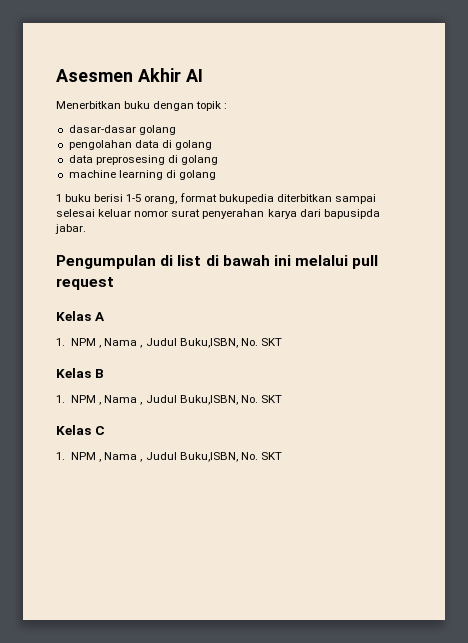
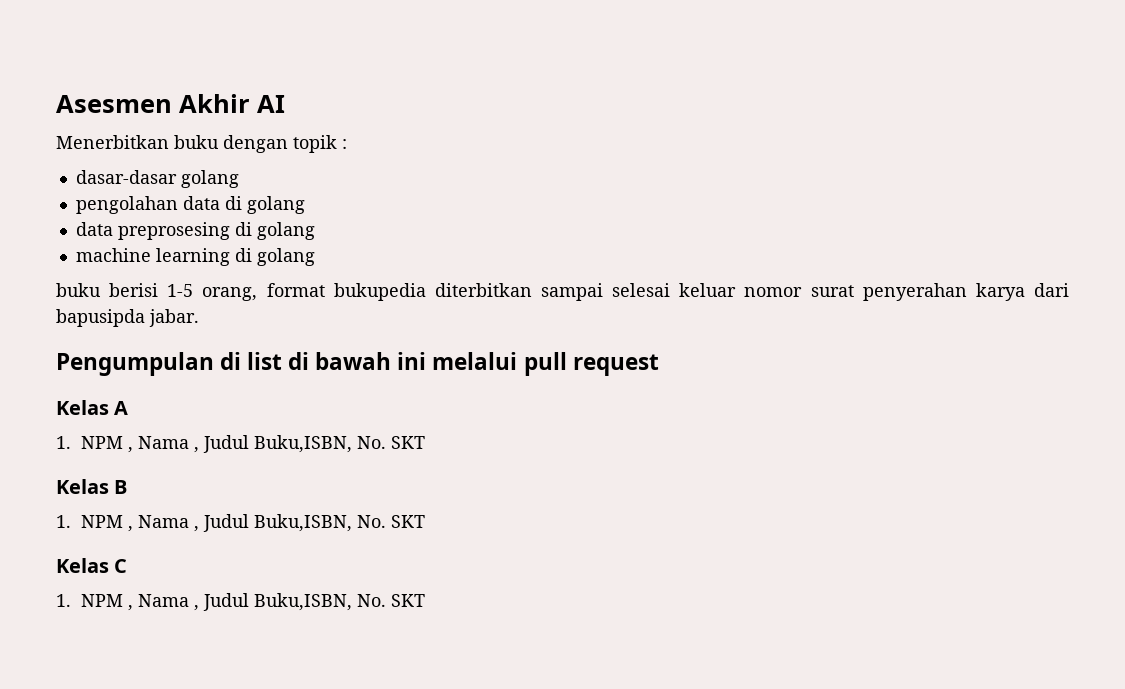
- 1 buku berisi 1-5 orang, format bukupedia diterbitkan sampai selesai keluar nomor surat penyerahan karya dari bapusipda jabar.
+ buku berisi 1-5 orang, format bukupedia diterbitkan sampai selesai keluar nomor surat penyerahan karya dari bapusipda jabar.

